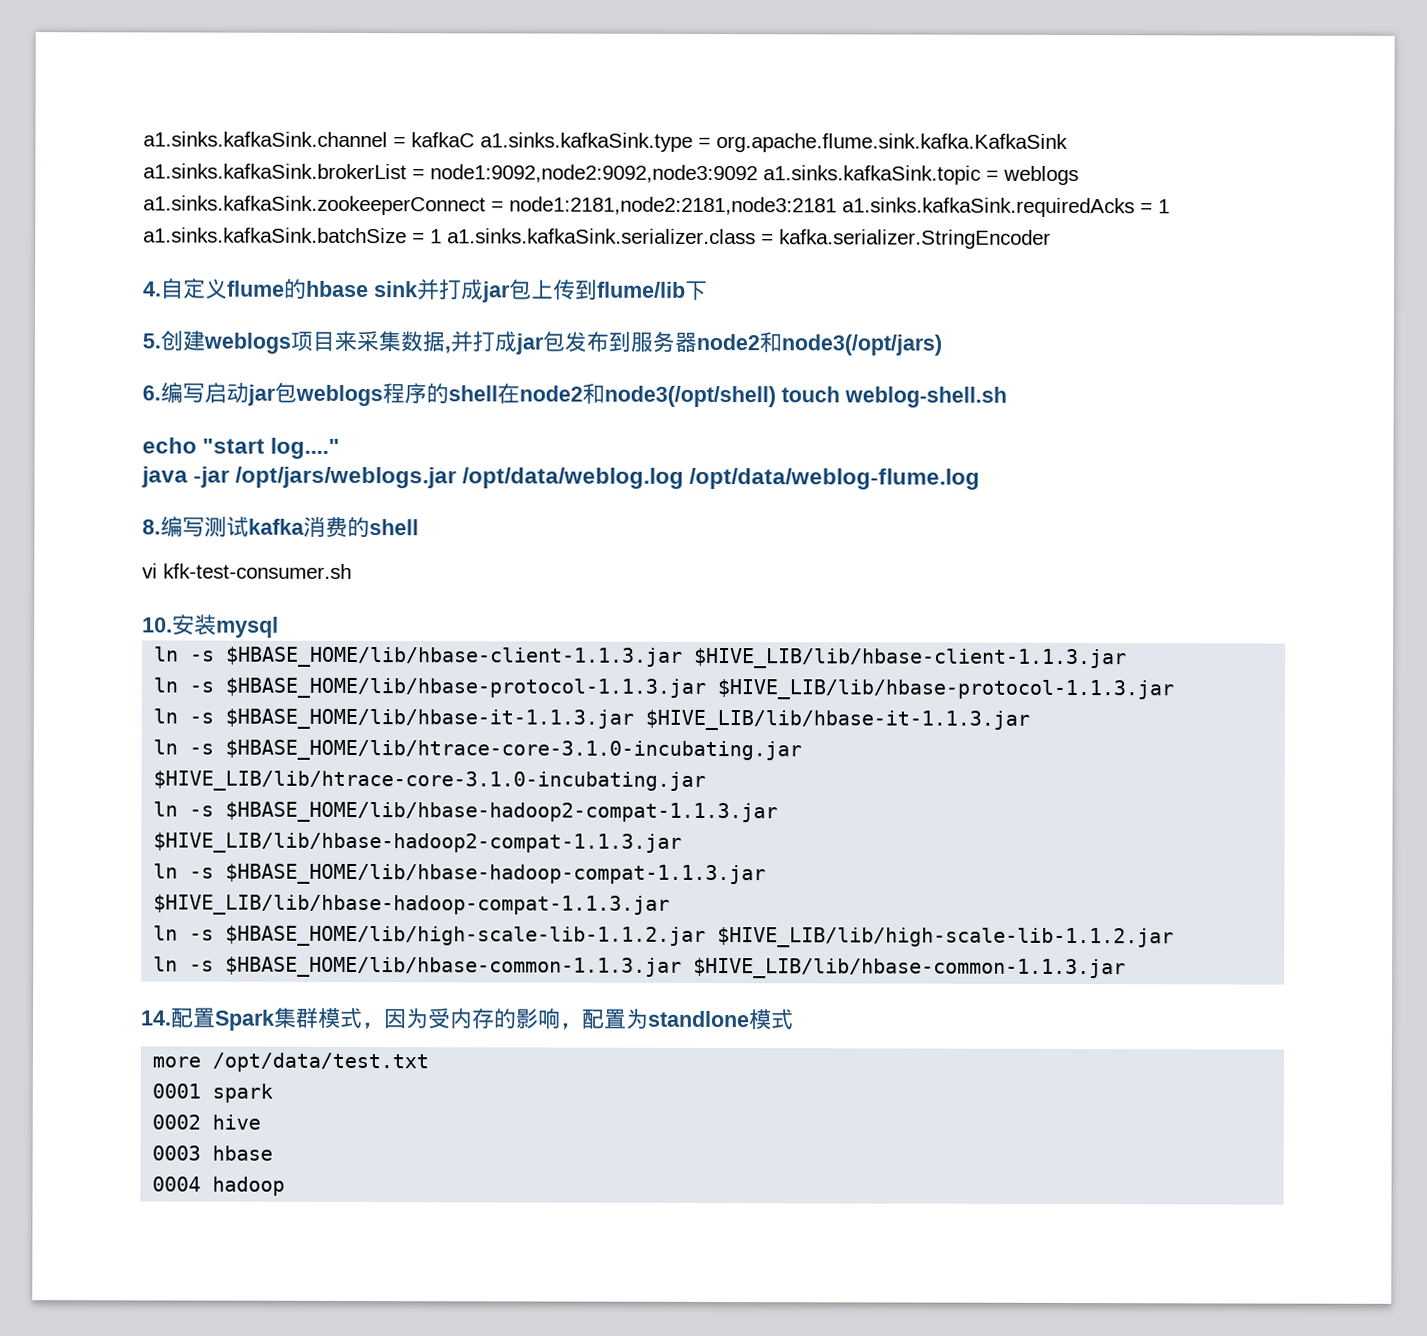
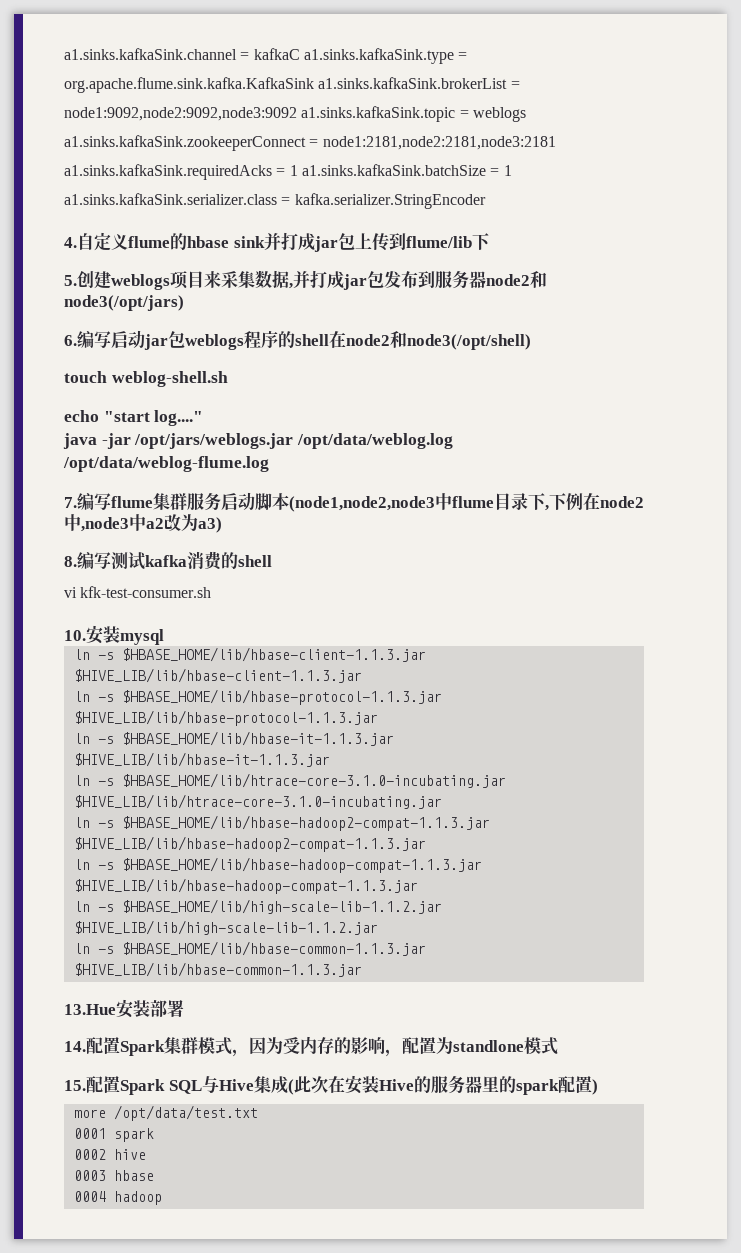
- 6.编写启动jar包weblogs程序的shell在node2和node3(/opt/shell) touch weblog-shell.sh
+ 6.编写启动jar包weblogs程序的shell在node2和node3(/opt/shell)
+ touch weblog-shell.sh
+ 7.编写flume集群服务启动脚本(node1,node2,node3中flume目录下,下例在node2中,node3中a2改为a3)
+ 13.Hue安装部署
+ 15.配置Spark SQL与Hive集成(此次在安装Hive的服务器里的spark配置)

